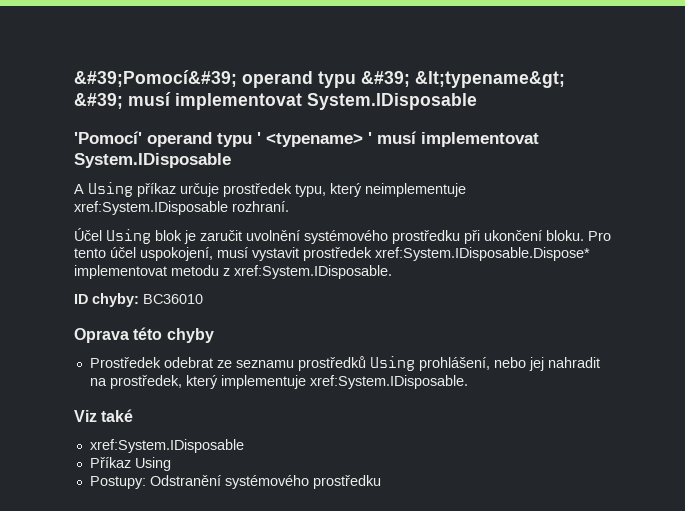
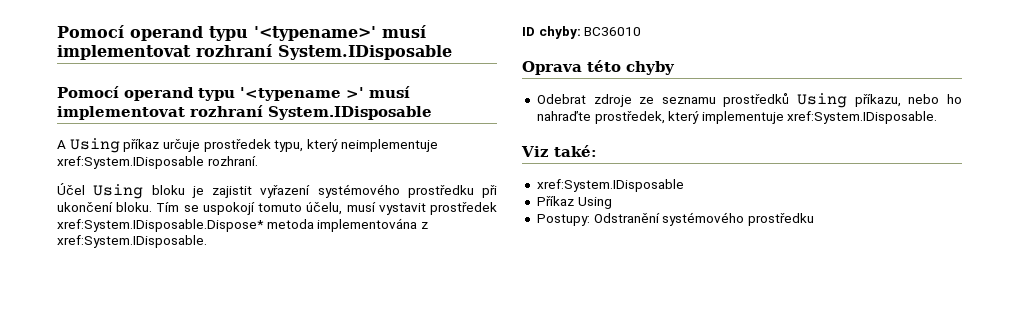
- &#39;Pomocí&#39; operand typu &#39; &lt;typename&gt; &#39; musí implementovat System.IDisposable
- 'Pomocí' operand typu ' <typename> ' musí implementovat System.IDisposable
+ Pomocí operand typu '<typename>' musí implementovat rozhraní System.IDisposable
+ Pomocí operand typu '<typename >' musí implementovat rozhraní System.IDisposable
- Účel Using blok je zaručit uvolnění systémového prostředku při ukončení bloku.
+ Účel Using bloku je zajistit vyřazení systémového prostředku při ukončení bloku.
- Pro tento účel uspokojení, musí vystavit prostředek xref:System.IDisposable.Dispose* implementovat metodu z xref:System.IDisposable.
+ Tím se uspokojí tomuto účelu, musí vystavit prostředek xref:System.IDisposable.Dispose* metoda implementována z xref:System.IDisposable.
- Prostředek odebrat ze seznamu prostředků Using prohlášení, nebo jej nahradit na prostředek, který implementuje xref:System.IDisposable.
+ Odebrat zdroje ze seznamu prostředků Using příkazu, nebo ho nahraďte prostředek, který implementuje xref:System.IDisposable.
- Viz také
+ Viz také:

